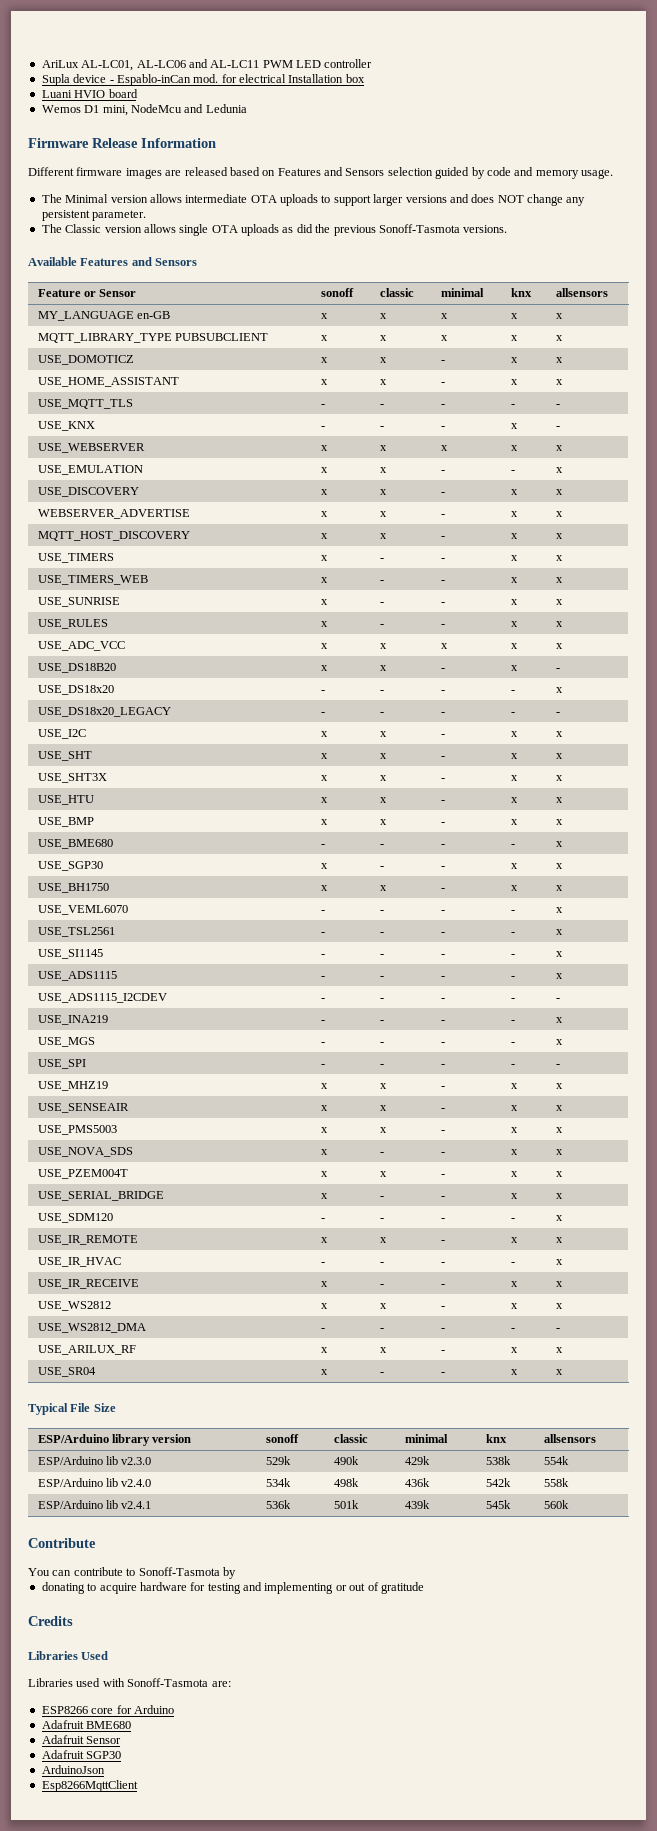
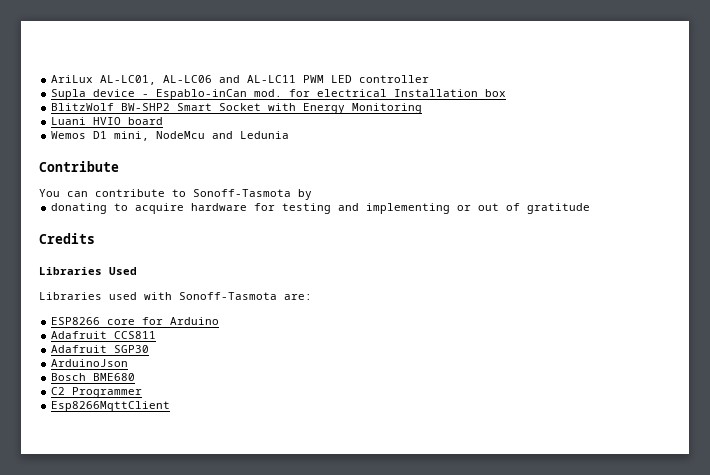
+ BlitzWolf BW-SHP2 Smart Socket with Energy Monitoring
- Firmware Release Information
- Different firmware images are released based on Features and Sensors selection guided by code and memory usage.
- The Minimal version allows intermediate OTA uploads to support larger versions and does NOT change any persistent parameter.
- The Classic version allows single OTA uploads as did the previous Sonoff-Tasmota versions.
- Available Features and Sensors
- Feature or Sensor | sonoff | classic | minimal | knx | allsensors
- MY_LANGUAGE en-GB | x | x | x | x | x
- MQTT_LIBRARY_TYPE PUBSUBCLIENT | x | x | x | x | x
- USE_DOMOTICZ | x | x | - | x | x
- USE_HOME_ASSISTANT | x | x | - | x | x
- USE_MQTT_TLS | - | - | - | - | -
- USE_KNX | - | - | - | x | -
- USE_WEBSERVER | x | x | x | x | x
- USE_EMULATION | x | x | - | - | x
- USE_DISCOVERY | x | x | - | x | x
- WEBSERVER_ADVERTISE | x | x | - | x | x
- MQTT_HOST_DISCOVERY | x | x | - | x | x
- USE_TIMERS | x | - | - | x | x
- USE_TIMERS_WEB | x | - | - | x | x
- USE_SUNRISE | x | - | - | x | x
- USE_RULES | x | - | - | x | x
- USE_ADC_VCC | x | x | x | x | x
- USE_DS18B20 | x | x | - | x | -
- USE_DS18x20 | - | - | - | - | x
- USE_DS18x20_LEGACY | - | - | - | - | -
- USE_I2C | x | x | - | x | x
- USE_SHT | x | x | - | x | x
- USE_SHT3X | x | x | - | x | x
- USE_HTU | x | x | - | x | x
- USE_BMP | x | x | - | x | x
- USE_BME680 | - | - | - | - | x
- USE_SGP30 | x | - | - | x | x
- USE_BH1750 | x | x | - | x | x
- USE_VEML6070 | - | - | - | - | x
- USE_TSL2561 | - | - | - | - | x
- USE_SI1145 | - | - | - | - | x
- USE_ADS1115 | - | - | - | - | x
- USE_ADS1115_I2CDEV | - | - | - | - | -
- USE_INA219 | - | - | - | - | x
- USE_MGS | - | - | - | - | x
- USE_SPI | - | - | - | - | -
- USE_MHZ19 | x | x | - | x | x
- USE_SENSEAIR | x | x | - | x | x
- USE_PMS5003 | x | x | - | x | x
- USE_NOVA_SDS | x | - | - | x | x
- USE_PZEM004T | x | x | - | x | x
- USE_SERIAL_BRIDGE | x | - | - | x | x
- USE_SDM120 | - | - | - | - | x
- USE_IR_REMOTE | x | x | - | x | x
- USE_IR_HVAC | - | - | - | - | x
- USE_IR_RECEIVE | x | - | - | x | x
- USE_WS2812 | x | x | - | x | x
- USE_WS2812_DMA | - | - | - | - | -
- USE_ARILUX_RF | x | x | - | x | x
- USE_SR04 | x | - | - | x | x
- Typical File Size
- ESP/Arduino library version | sonoff | classic | minimal | knx | allsensors
- ESP/Arduino lib v2.3.0 | 529k | 490k | 429k | 538k | 554k
- ESP/Arduino lib v2.4.0 | 534k | 498k | 436k | 542k | 558k
- ESP/Arduino lib v2.4.1 | 536k | 501k | 439k | 545k | 560k
- Adafruit BME680
- Adafruit Sensor
+ Adafruit CCS811
+ Bosch BME680
+ C2 Programmer

